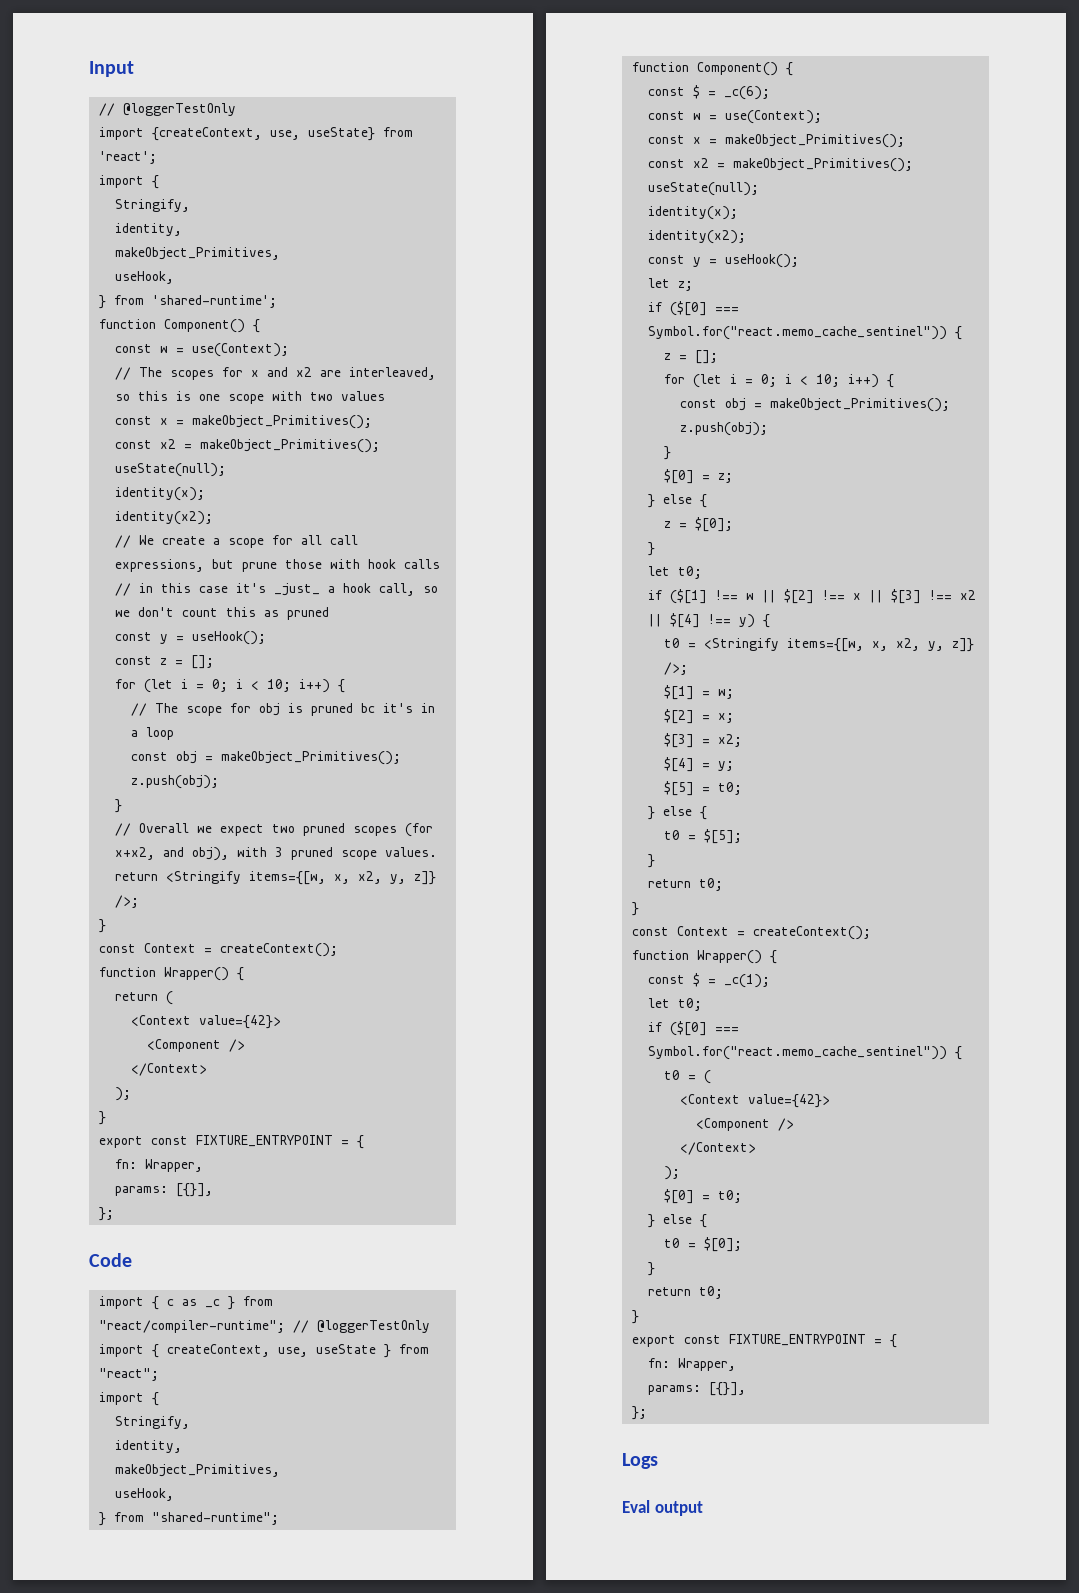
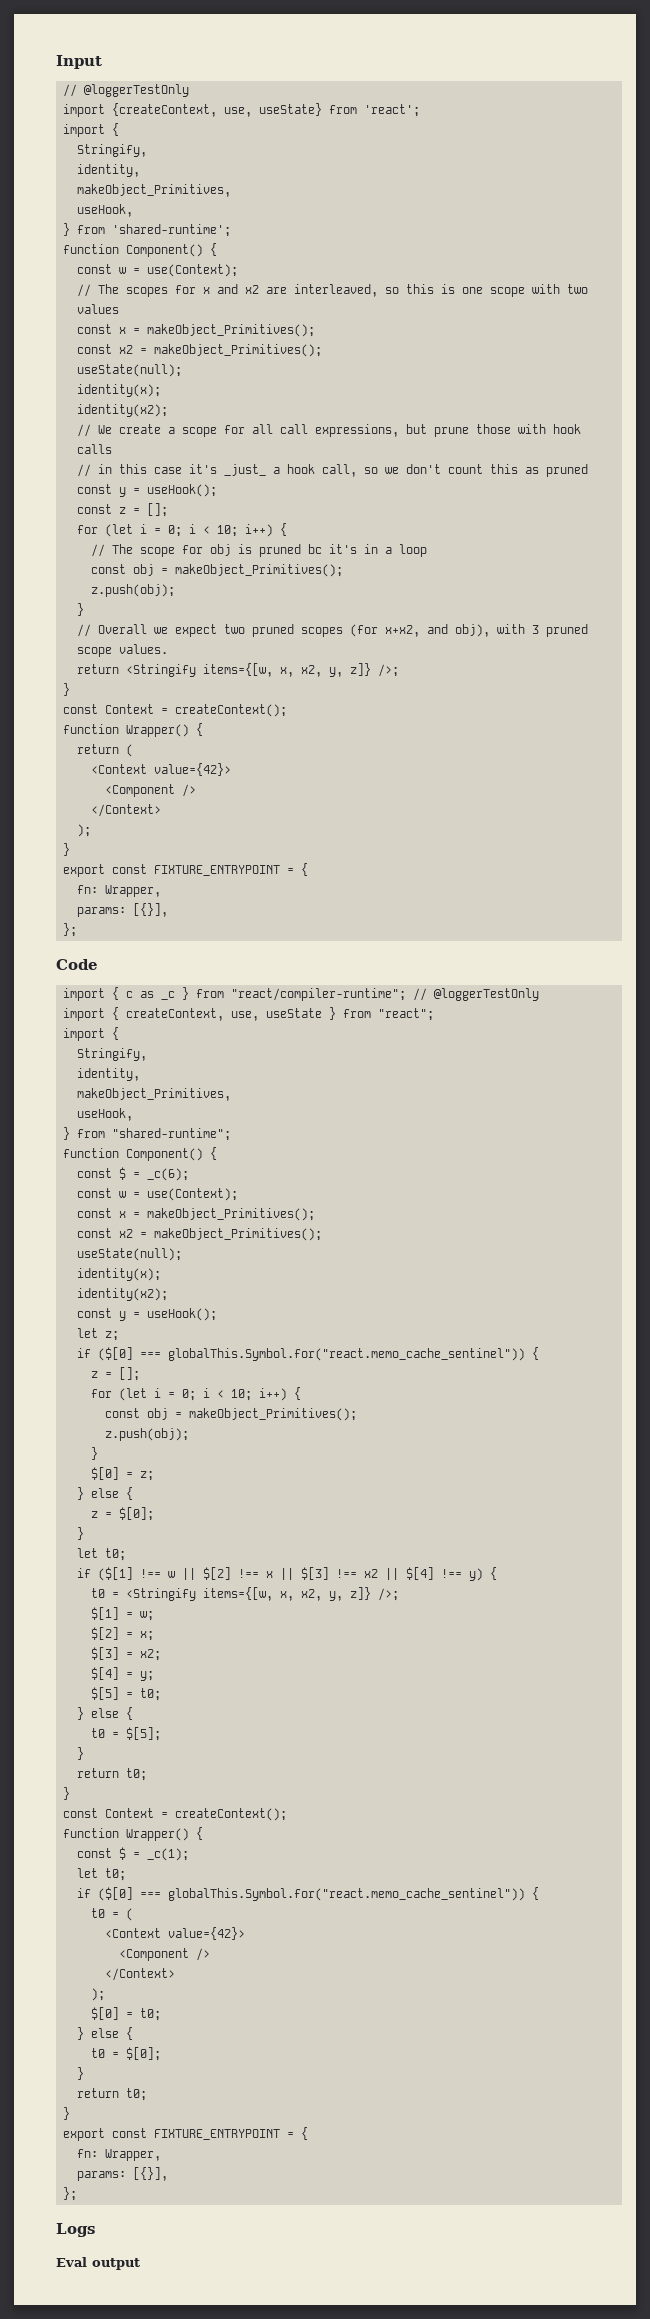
  let z;
- if ($[0] === Symbol.for("react.memo_cache_sentinel")) {
+ if ($[0] === globalThis.Symbol.for("react.memo_cache_sentinel")) {
  const $ = _c(1);
  let t0;
- if ($[0] === Symbol.for("react.memo_cache_sentinel")) {
+ if ($[0] === globalThis.Symbol.for("react.memo_cache_sentinel")) {

